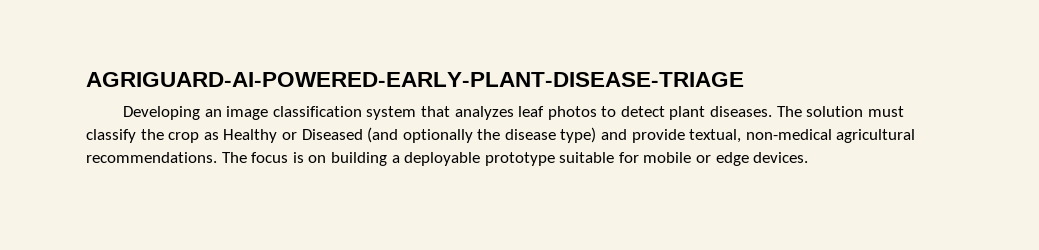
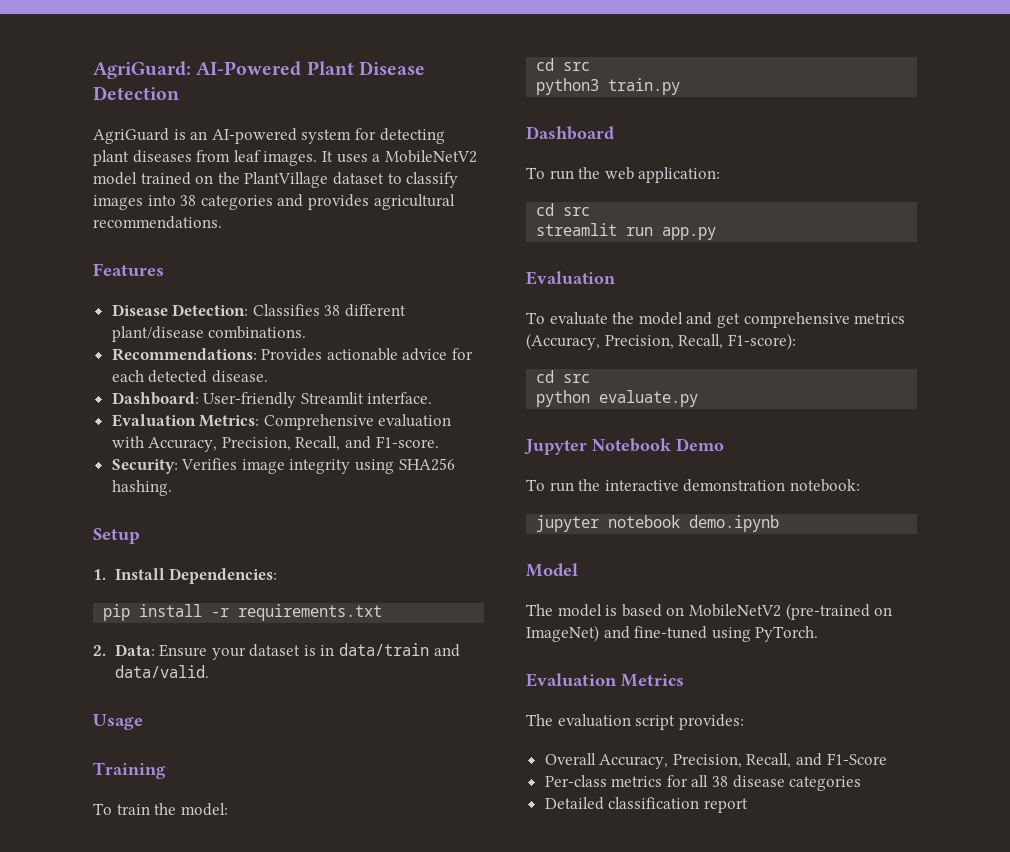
- AGRIGUARD-AI-POWERED-EARLY-PLANT-DISEASE-TRIAGE
- Developing an image classification system that analyzes leaf photos to detect plant diseases. The solution must classify the crop as Healthy or Diseased (and optionally the disease type) and provide textual, non-medical agricultural recommendations. The focus is on building a deployable prototype suitable for mobile or edge devices.
+ AgriGuard: AI-Powered Plant Disease Detection
+ AgriGuard is an AI-powered system for detecting plant diseases from leaf images. It uses a MobileNetV2 model trained on the PlantVillage dataset to classify images into 38 categories and provides agricultural recommendations.
+ Features
+ Disease Detection: Classifies 38 different plant/disease combinations.
+ Recommendations: Provides actionable advice for each detected disease.
+ Dashboard: User-friendly Streamlit interface.
+ Evaluation Metrics: Comprehensive evaluation with Accuracy, Precision, Recall, and F1-score.
+ Security: Verifies image integrity using SHA256 hashing.
+ Setup
+ 1. Install Dependencies:
+ pip install -r requirements.txt
+ 2. Data: Ensure your dataset is in data/train and data/valid.
+ Usage
+ Training
+ To train the model:
+ cd src
+ python3 train.py
+ Dashboard
+ To run the web application:
+ cd src
+ streamlit run app.py
+ Evaluation
+ To evaluate the model and get comprehensive metrics (Accuracy, Precision, Recall, F1-score):
+ cd src
+ python evaluate.py
+ Jupyter Notebook Demo
+ To run the interactive demonstration notebook:
+ jupyter notebook demo.ipynb
+ Model
+ The model is based on MobileNetV2 (pre-trained on ImageNet) and fine-tuned using PyTorch.
+ Evaluation Metrics
+ The evaluation script provides:
+ Overall Accuracy, Precision, Recall, and F1-Score
+ Per-class metrics for all 38 disease categories
+ Detailed classification report

